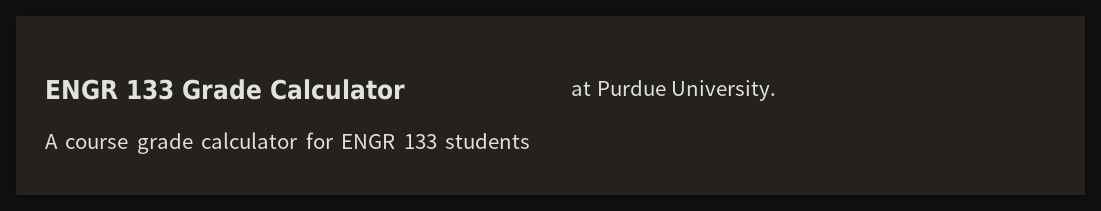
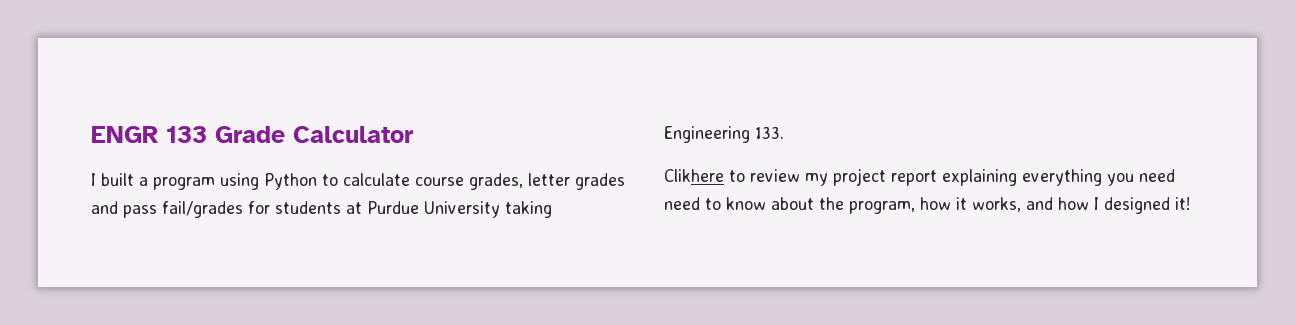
- A course grade calculator for ENGR 133 students at Purdue University.
+ I built a program using Python to calculate course grades, letter grades and pass fail/grades for students at Purdue University taking Engineering 133.
+ Clikhere to review my project report explaining everything you need need to know about the program, how it works, and how I designed it!

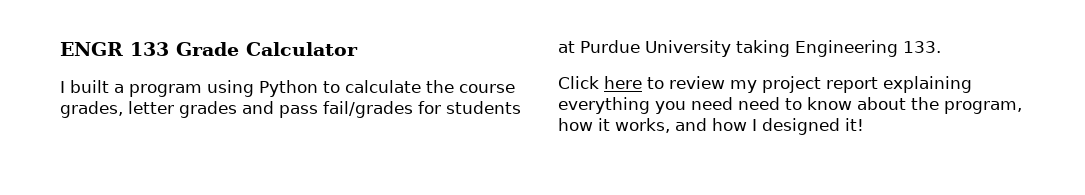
- I built a program using Python to calculate course grades, letter grades and pass fail/grades for students at Purdue University taking Engineering 133.
+ I built a program using Python to calculate the course grades, letter grades and pass fail/grades for students at Purdue University taking Engineering 133.
- Clikhere to review my project report explaining everything you need need to know about the program, how it works, and how I designed it!
+ Click here to review my project report explaining everything you need need to know about the program, how it works, and how I designed it!

